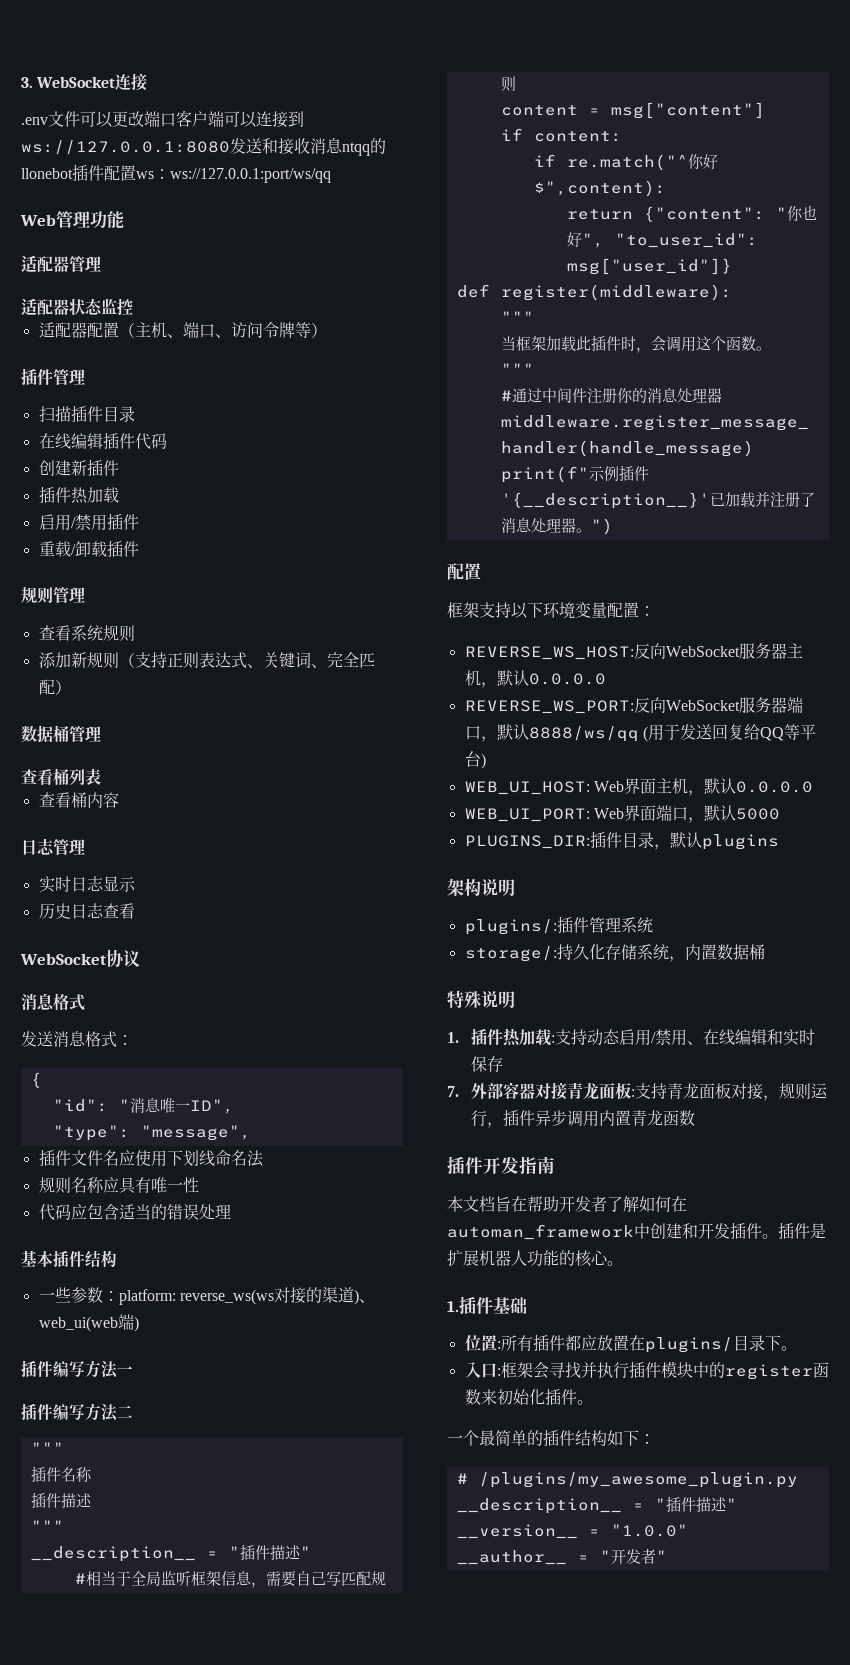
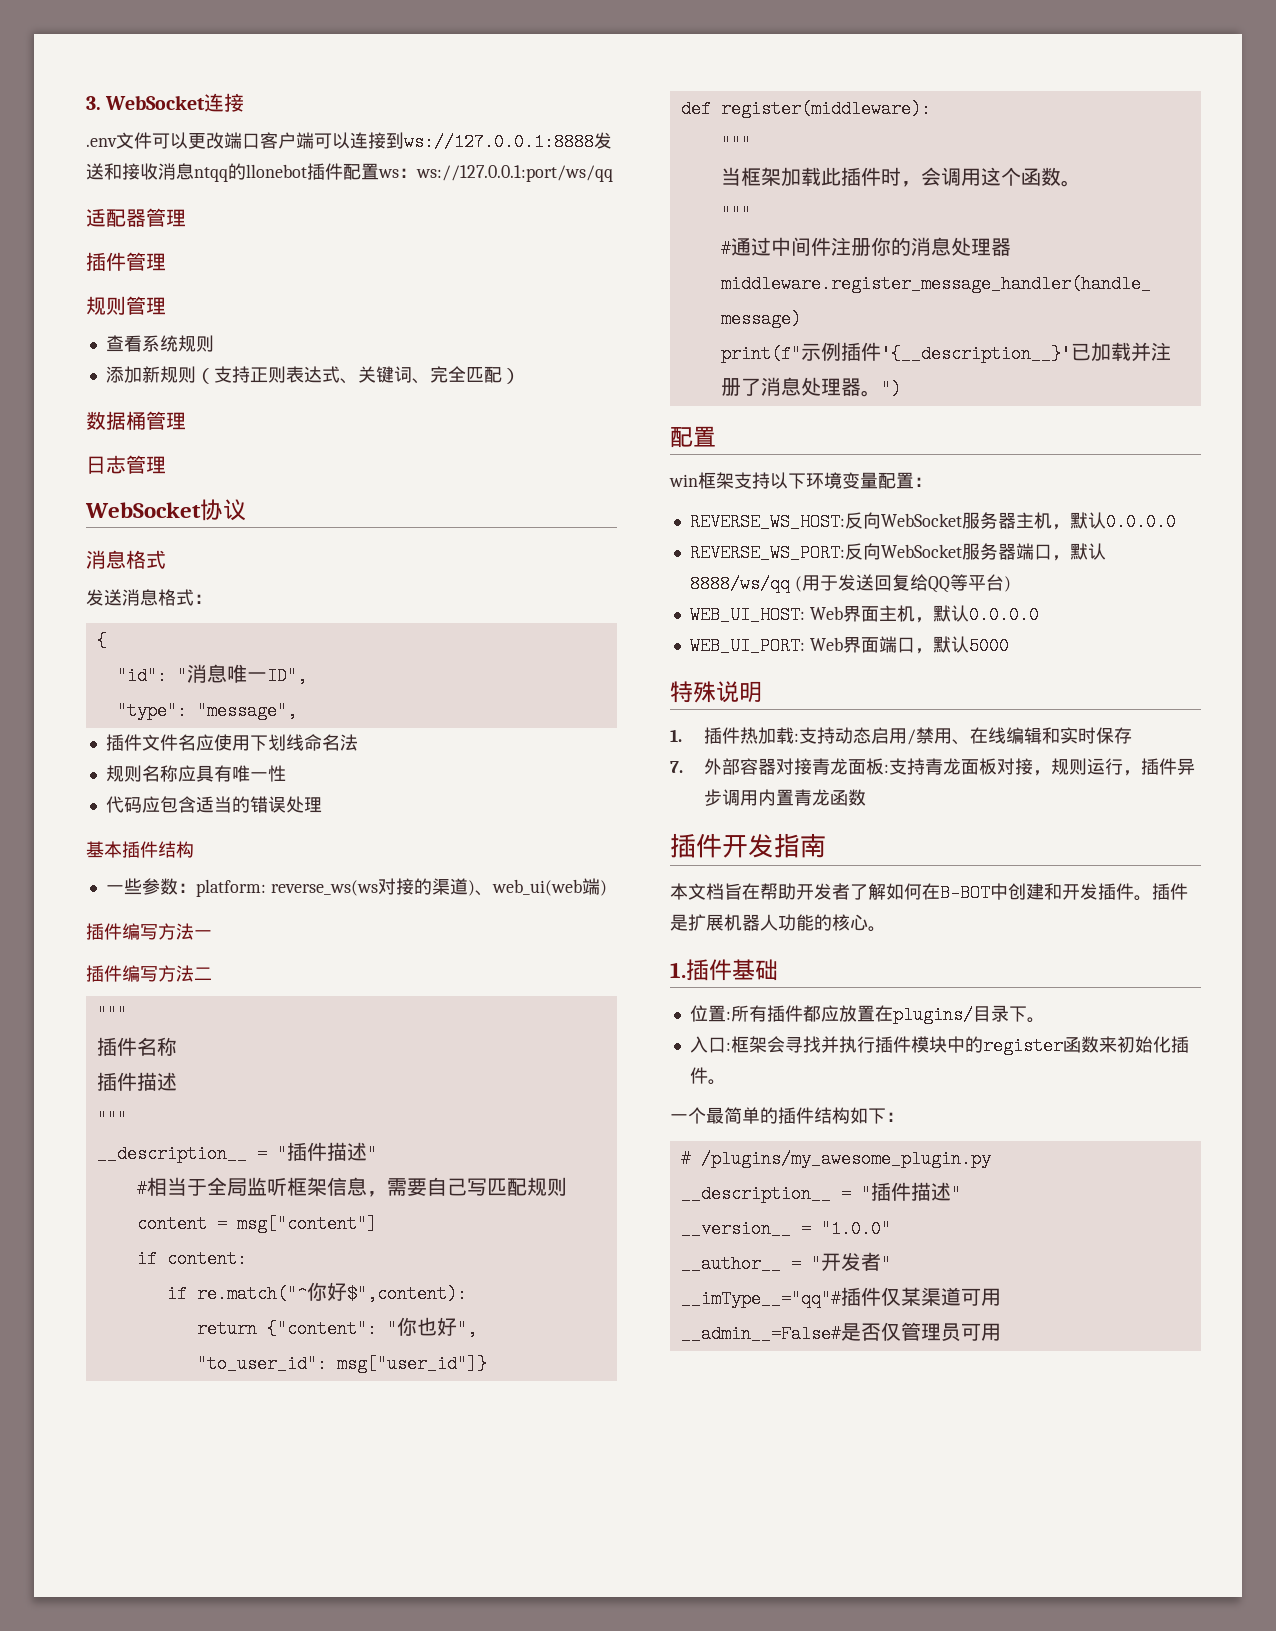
- .env文件可以更改端口客户端可以连接到ws://127.0.0.1:8080发送和接收消息ntqq的llonebot插件配置ws：ws://127.0.0.1:port/ws/qq
+ .env文件可以更改端口客户端可以连接到ws://127.0.0.1:8888发送和接收消息ntqq的llonebot插件配置ws：ws://127.0.0.1:port/ws/qq
- Web管理功能
- 适配器状态监控
- 适配器配置（主机、端口、访问令牌等）
  插件管理
- 扫描插件目录
- 在线编辑插件代码
- 创建新插件
- 插件热加载
- 启用/禁用插件
- 重载/卸载插件
- 查看桶列表
- 查看桶内容
  日志管理
- 实时日志显示
- 历史日志查看
- 框架支持以下环境变量配置：
+ win框架支持以下环境变量配置：
- PLUGINS_DIR:插件目录，默认plugins
- 架构说明
- plugins/:插件管理系统
- storage/:持久化存储系统，内置数据桶
- 本文档旨在帮助开发者了解如何在automan_framework中创建和开发插件。
+ 本文档旨在帮助开发者了解如何在B-BOT中创建和开发插件。
+ __imType__="qq"#插件仅某渠道可用
+ __admin__=False#是否仅管理员可用

